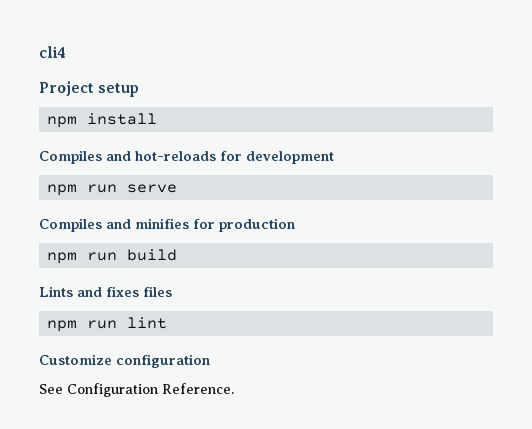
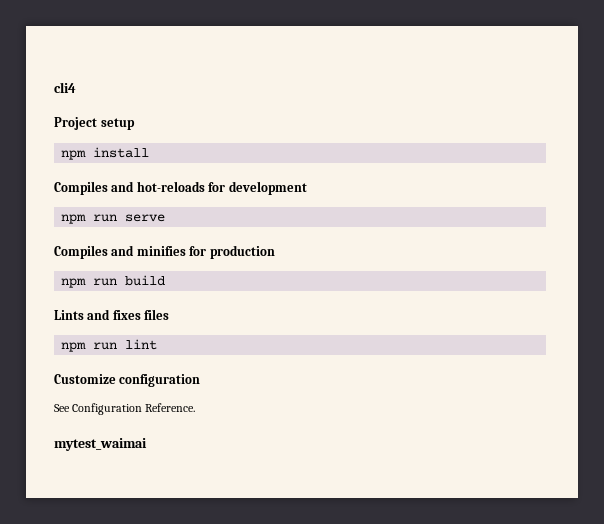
+ mytest_waimai

